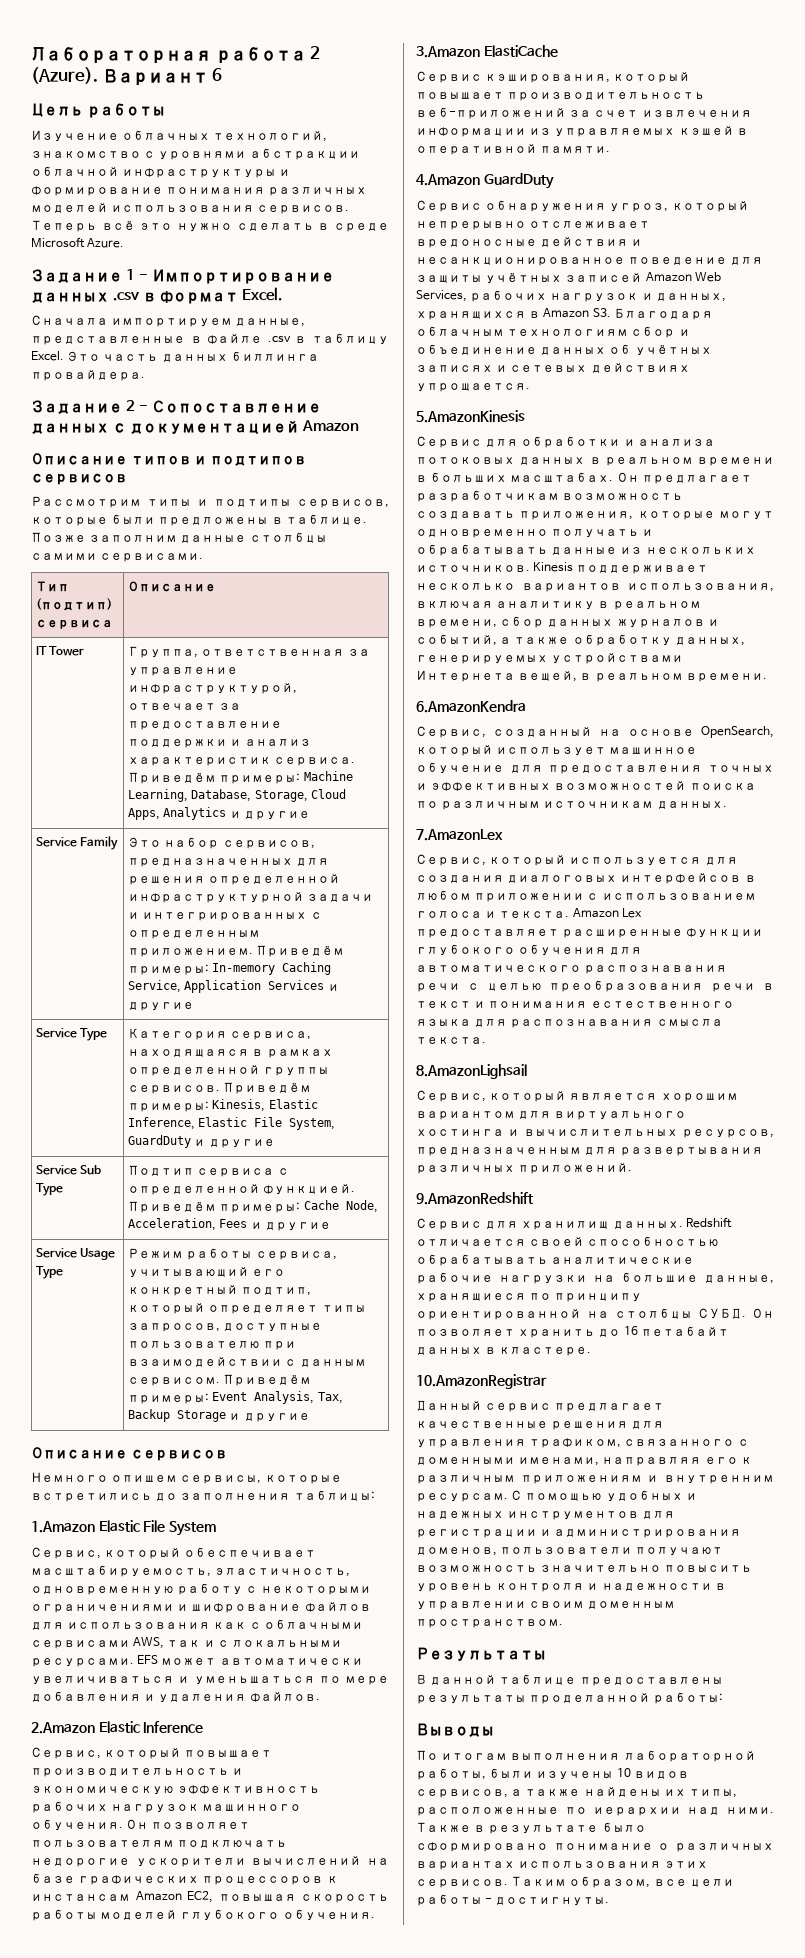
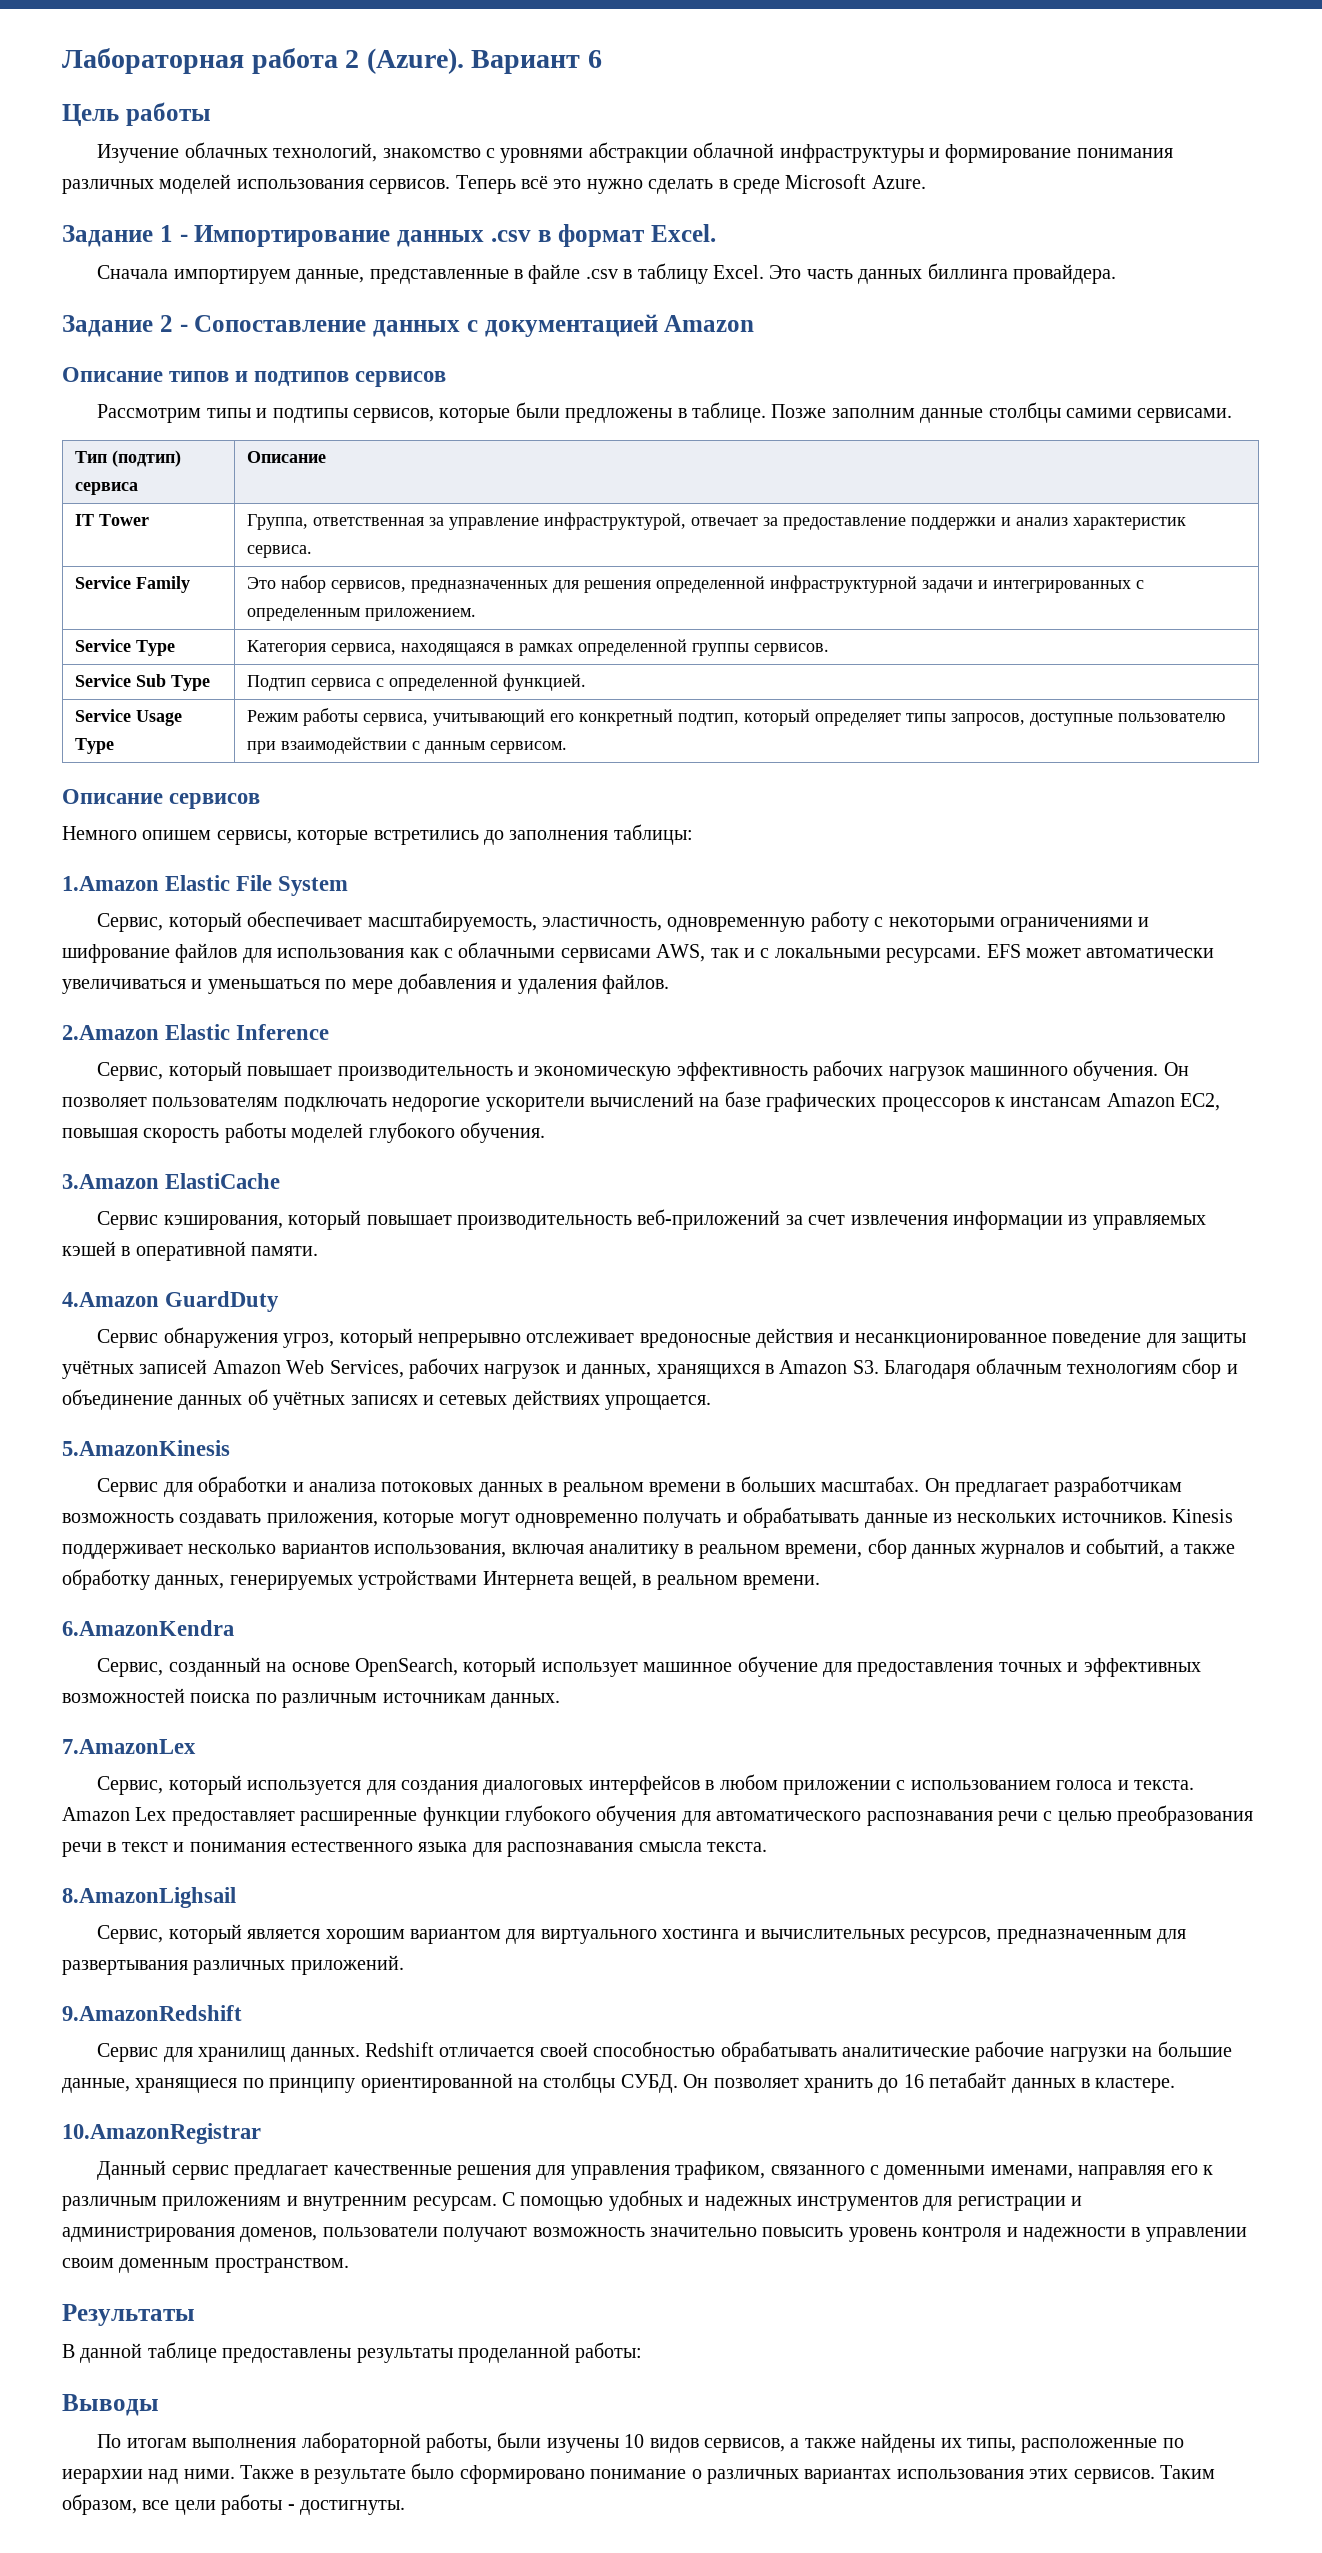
- IT Tower | Группа, ответственная за управление инфраструктурой, отвечает за предоставление поддержки и анализ характеристик сервиса. Приведём примеры: Machine Learning, Database, Storage, Cloud Apps, Analytics и другие
+ IT Tower | Группа, ответственная за управление инфраструктурой, отвечает за предоставление поддержки и анализ характеристик сервиса.
- Service Family | Это набор сервисов, предназначенных для решения определенной инфраструктурной задачи и интегрированных с определенным приложением. Приведём примеры: In-memory Caching Service, Application Services и другие
+ Service Family | Это набор сервисов, предназначенных для решения определенной инфраструктурной задачи и интегрированных с определенным приложением.
- Service Type | Категория сервиса, находящаяся в рамках определенной группы сервисов. Приведём примеры: Kinesis, Elastic Inference, Elastic File System, GuardDuty и другие
+ Service Type | Категория сервиса, находящаяся в рамках определенной группы сервисов.
- Service Sub Type | Подтип сервиса с определенной функцией. Приведём примеры: Cache Node, Acceleration, Fees и другие
+ Service Sub Type | Подтип сервиса с определенной функцией.
- Service Usage Type | Режим работы сервиса, учитывающий его конкретный подтип, который определяет типы запросов, доступные пользователю при взаимодействии с данным сервисом. Приведём примеры: Event Analysis, Tax, Backup Storage и другие
+ Service Usage Type | Режим работы сервиса, учитывающий его конкретный подтип, который определяет типы запросов, доступные пользователю при взаимодействии с данным сервисом.

